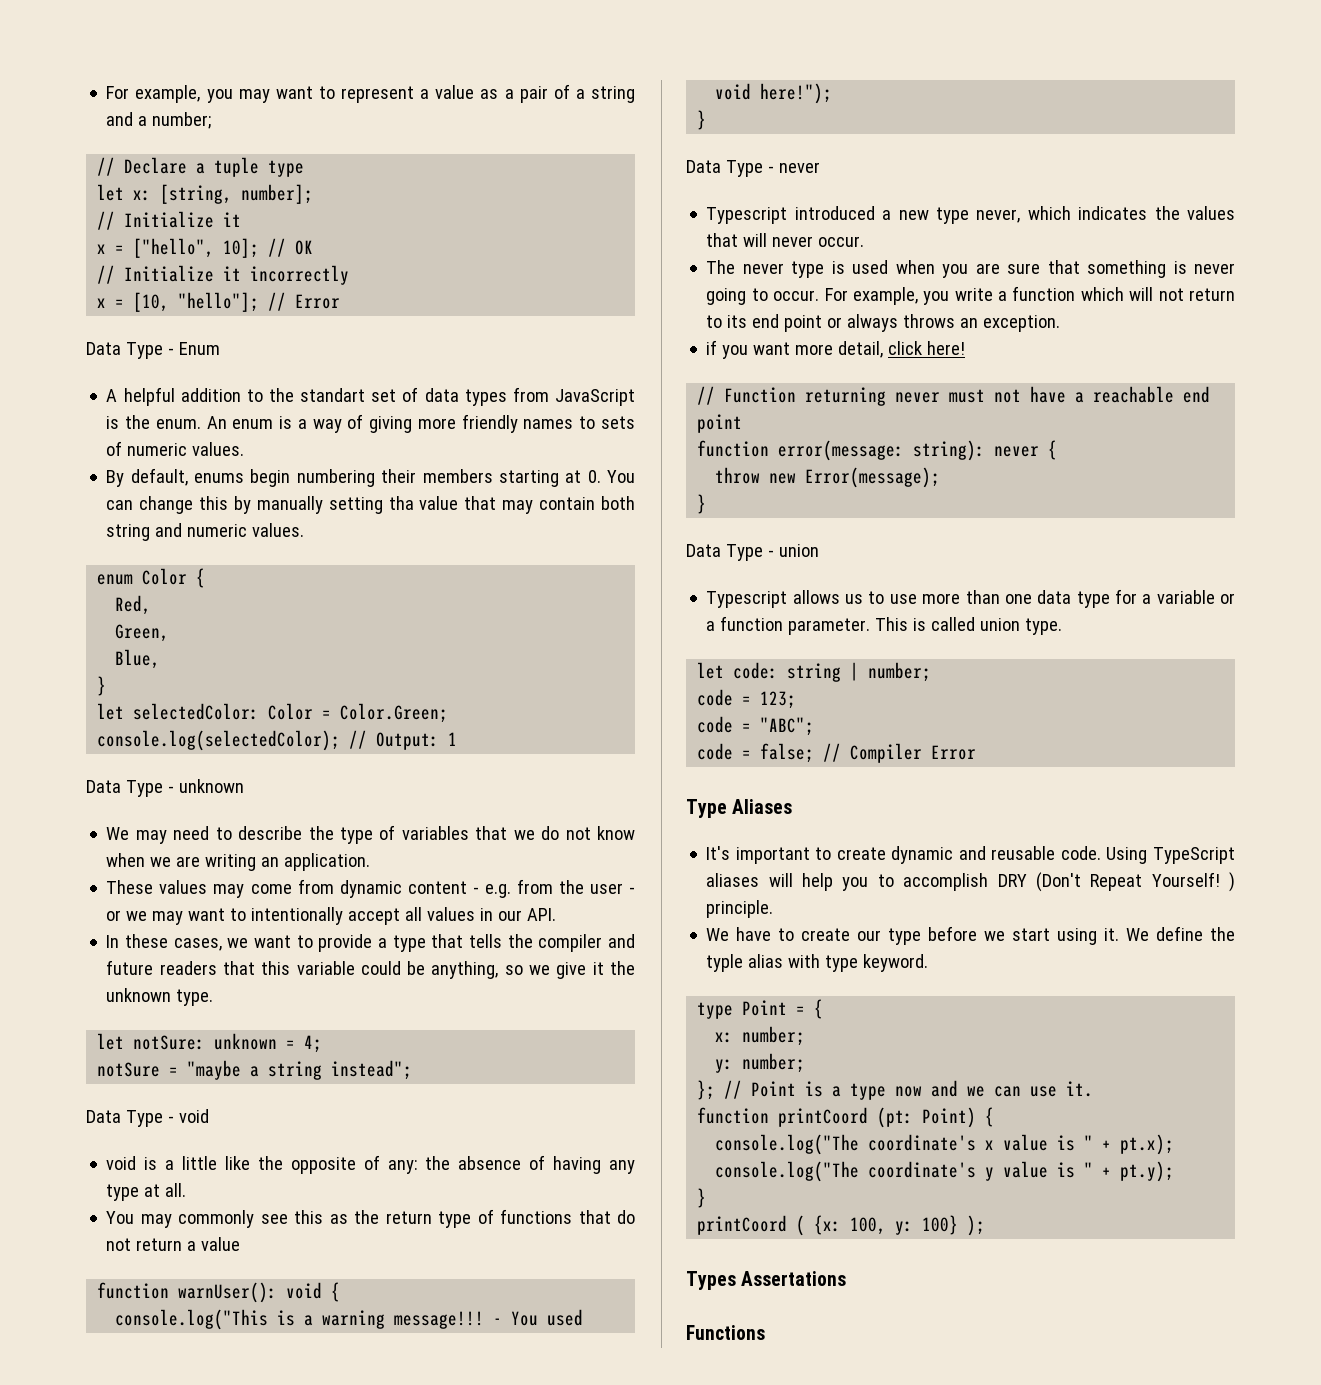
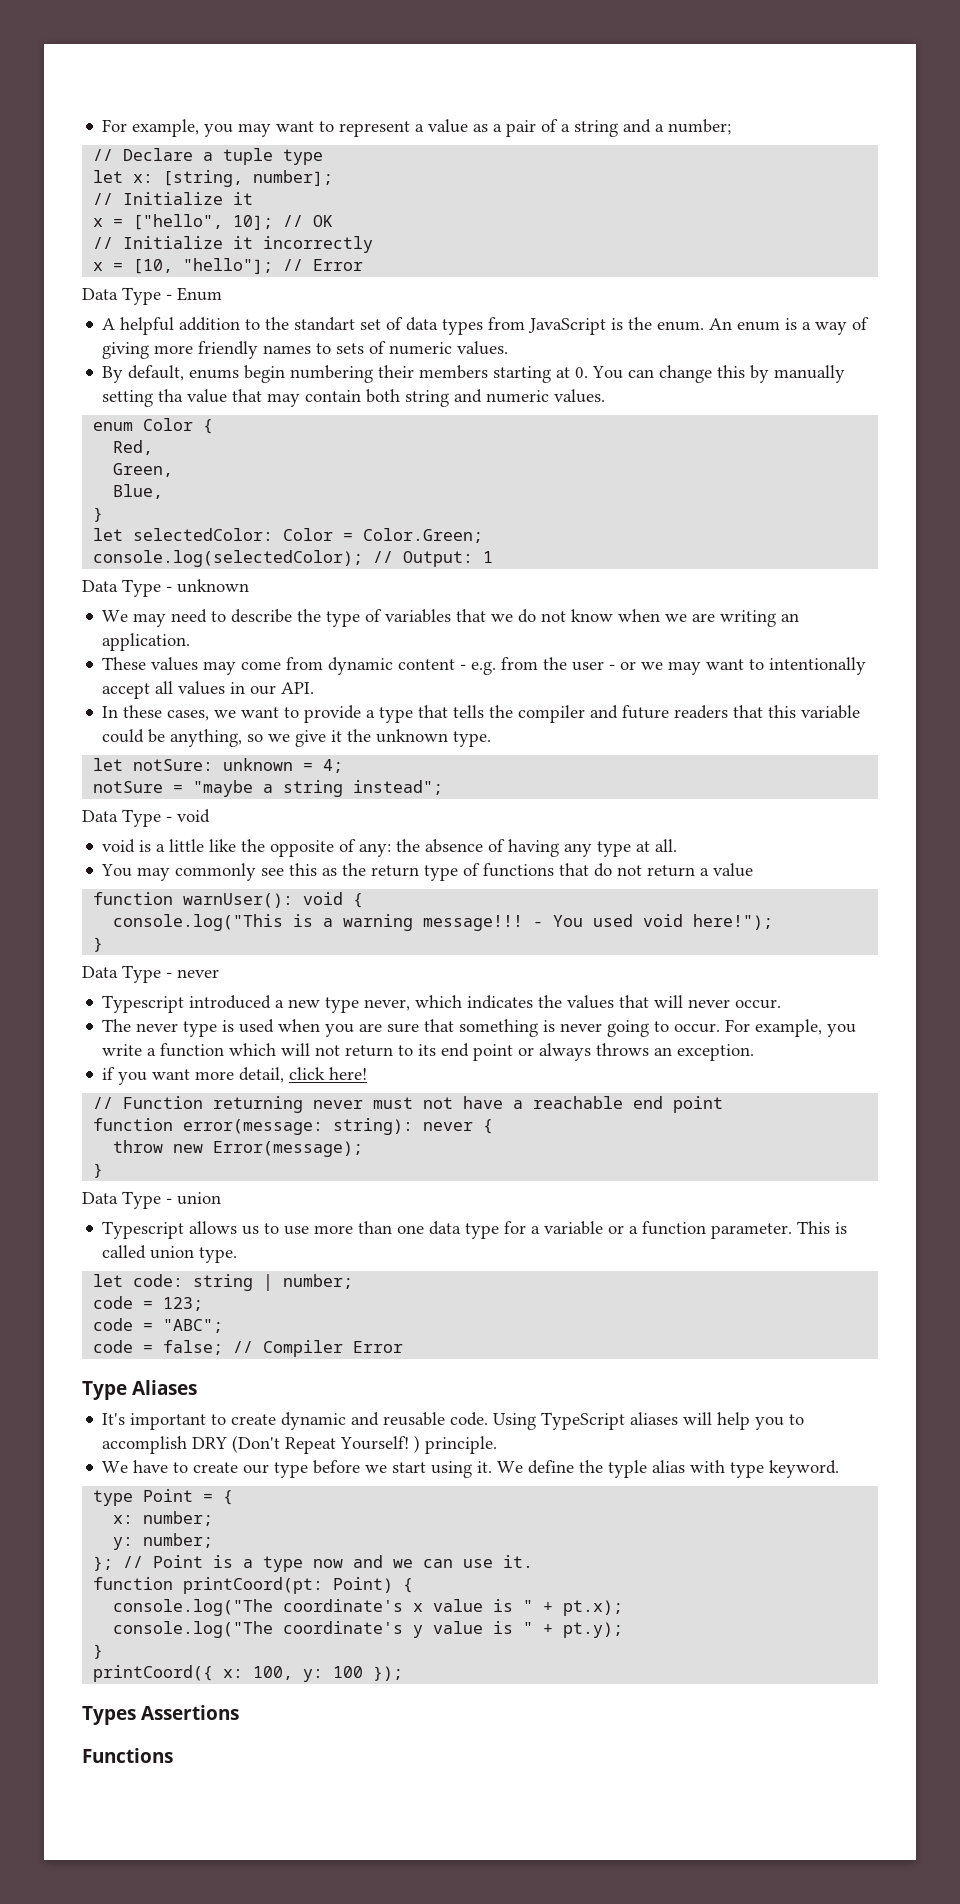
- function printCoord (pt: Point) {
+ function printCoord(pt: Point) {
- printCoord ( {x: 100, y: 100} );
+ printCoord({ x: 100, y: 100 });
- Types Assertations
+ Types Assertions

